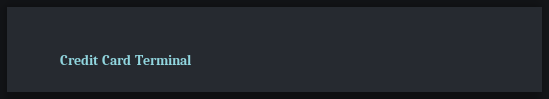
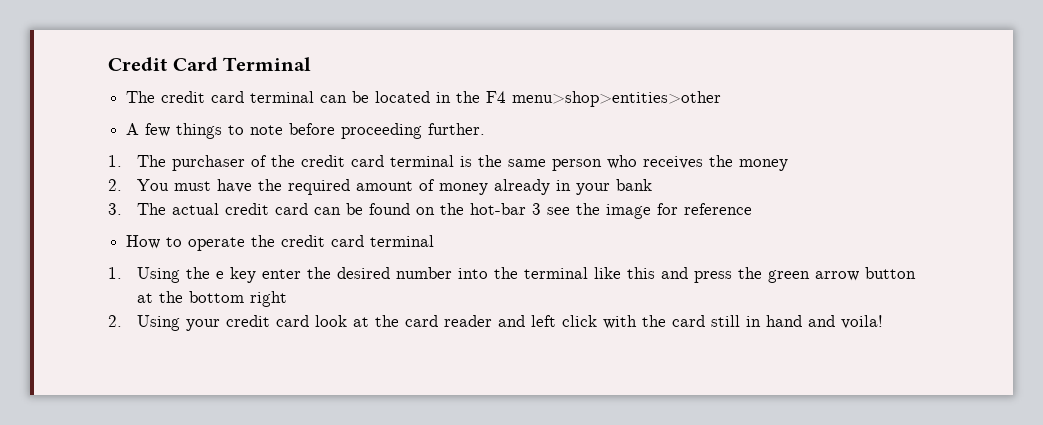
+ The credit card terminal can be located in the F4 menu>shop>entities>other
+ A few things to note before proceeding further.
+ 1. The purchaser of the credit card terminal is the same person who receives the money
+ 2. You must have the required amount of money already in your bank
+ 3. The actual credit card can be found on the hot-bar 3 see the image for reference
+ How to operate the credit card terminal
+ 1. Using the e key enter the desired number into the terminal like this and press the green arrow button at the bottom right
+ 2. Using your credit card look at the card reader and left click with the card still in hand and voila!

